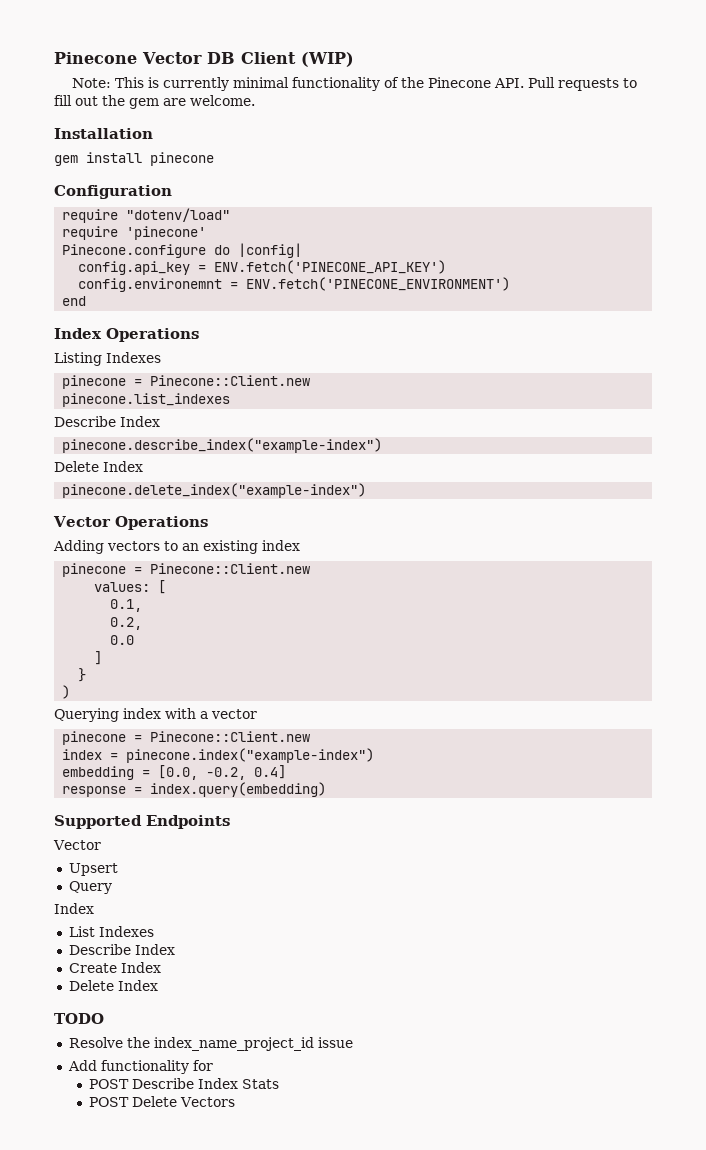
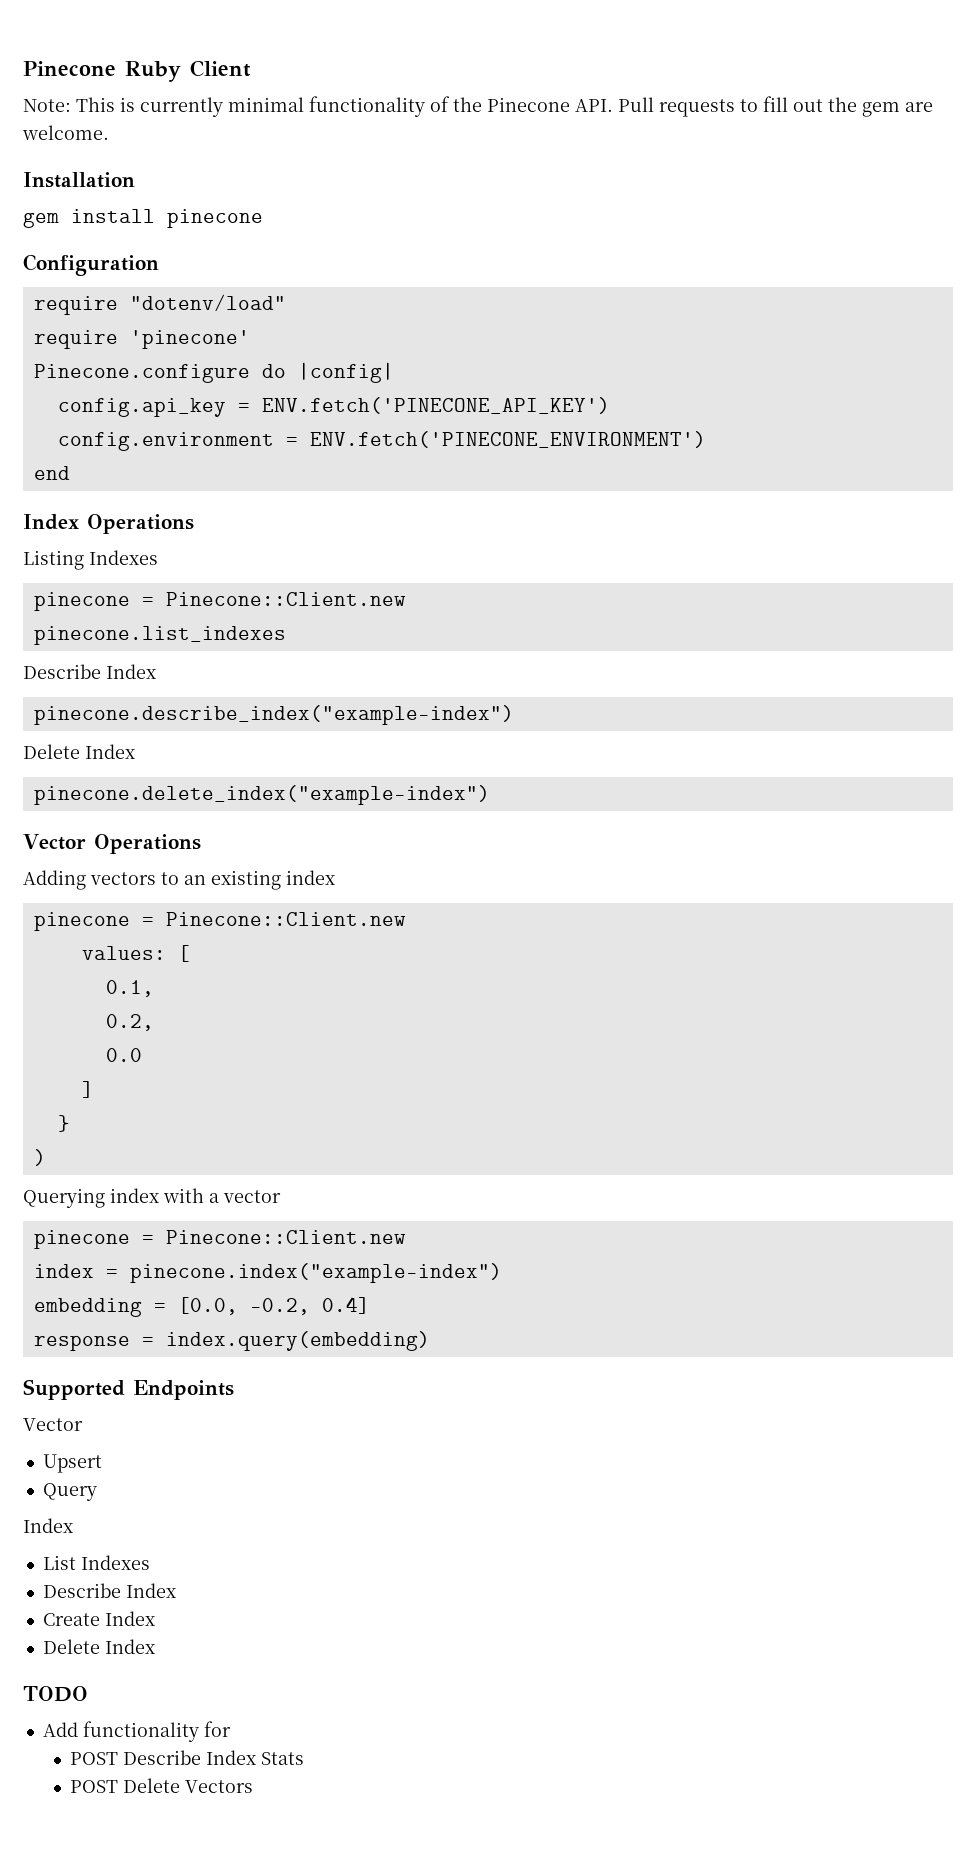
- Pinecone Vector DB Client (WIP)
+ Pinecone Ruby Client
- config.environemnt = ENV.fetch('PINECONE_ENVIRONMENT')
+ config.environment = ENV.fetch('PINECONE_ENVIRONMENT')
- Resolve the index_name_project_id issue

